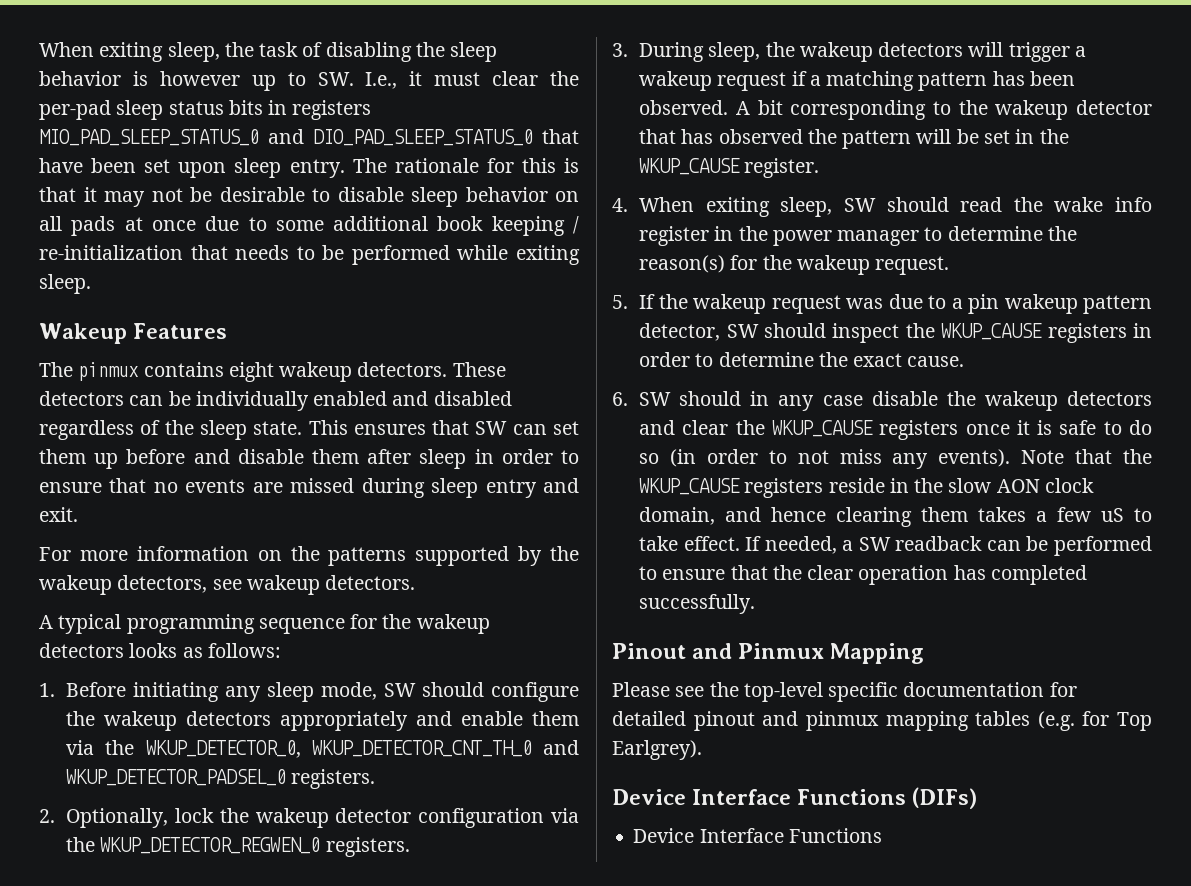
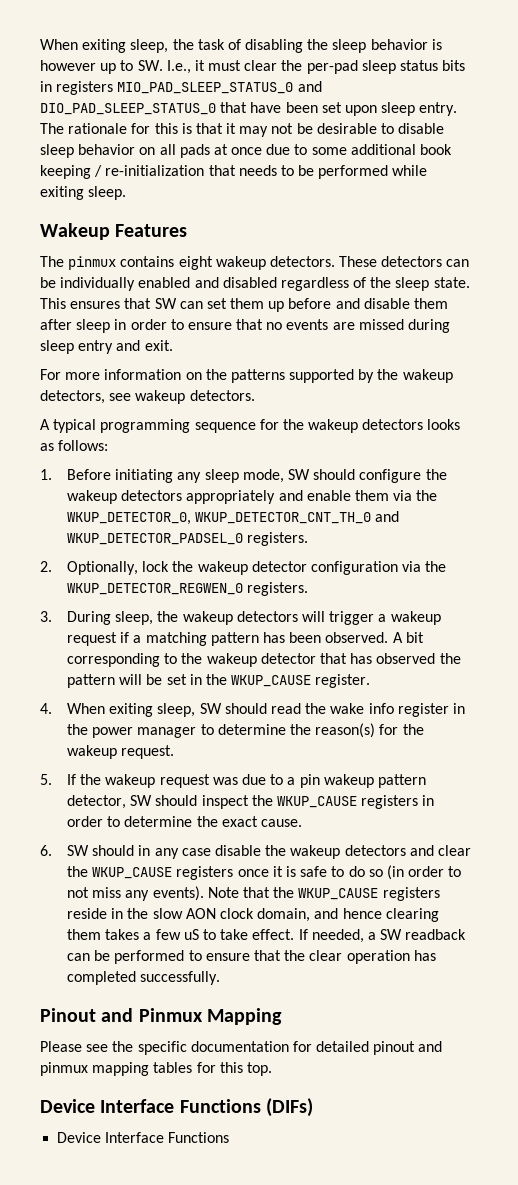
- Please see the top-level specific documentation for detailed pinout and pinmux mapping tables (e.g. for Top Earlgrey).
+ Please see the specific documentation for detailed pinout and pinmux mapping tables for this top.

